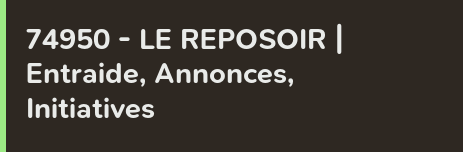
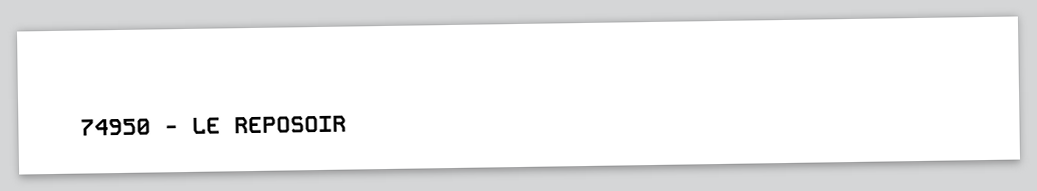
- 74950 - LE REPOSOIR | Entraide, Annonces, Initiatives
+ 74950 - LE REPOSOIR

